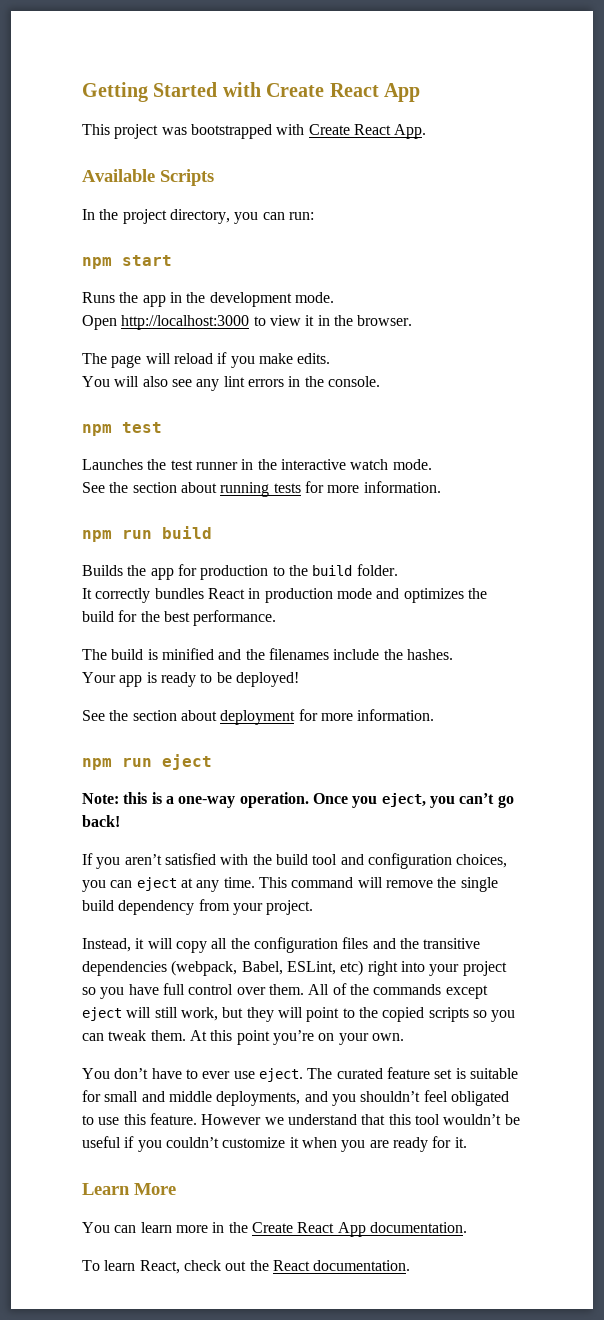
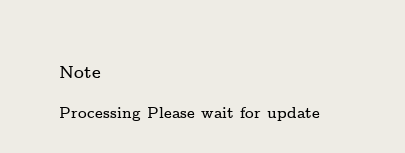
- Getting Started with Create React App
- This project was bootstrapped with Create React App.
- Available Scripts
- In the project directory, you can run:
- npm start
- Runs the app in the development mode.
- Open http://localhost:3000 to view it in the browser.
- The page will reload if you make edits.
- You will also see any lint errors in the console.
- npm test
- Launches the test runner in the interactive watch mode.
- See the section about running tests for more information.
- npm run build
- Builds the app for production to the build folder.
- It correctly bundles React in production mode and optimizes the build for the best performance.
- The build is minified and the filenames include the hashes.
- Your app is ready to be deployed!
- See the section about deployment for more information.
- npm run eject
- Note: this is a one-way operation. Once you eject, you can’t go back!
- If you aren’t satisfied with the build tool and configuration choices, you can eject at any time. This command will remove the single build dependency from your project.
- Instead, it will copy all the configuration files and the transitive dependencies (webpack, Babel, ESLint, etc) right into your project so you have full control over them. All of the commands except eject will still work, but they will point to the copied scripts so you can tweak them. At this point you’re on your own.
- You don’t have to ever use eject. The curated feature set is suitable for small and middle deployments, and you shouldn’t feel obligated to use this feature. However we understand that this tool wouldn’t be useful if you couldn’t customize it when you are ready for it.
- Learn More
- You can learn more in the Create React App documentation.
- To learn React, check out the React documentation.
+ Note
+ Processing Please wait for update

